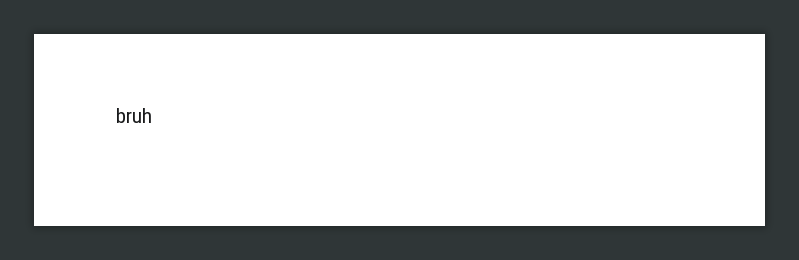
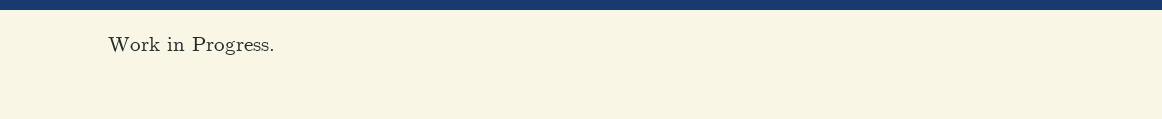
- bruh
+ Work in Progress.

